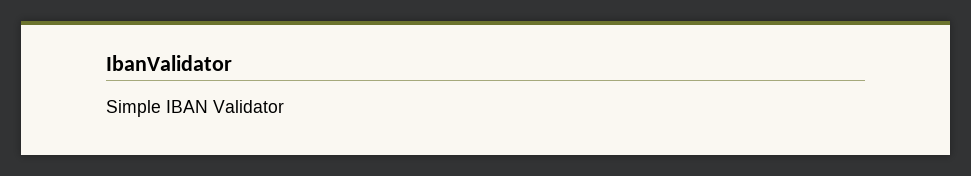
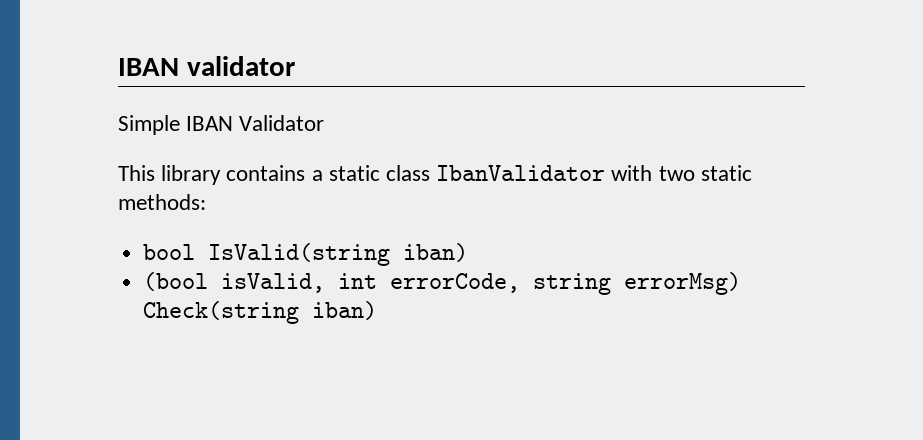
- IbanValidator
+ IBAN validator
+ This library contains a static class IbanValidator with two static methods:
+ bool IsValid(string iban)
+ (bool isValid, int errorCode, string errorMsg) Check(string iban)

